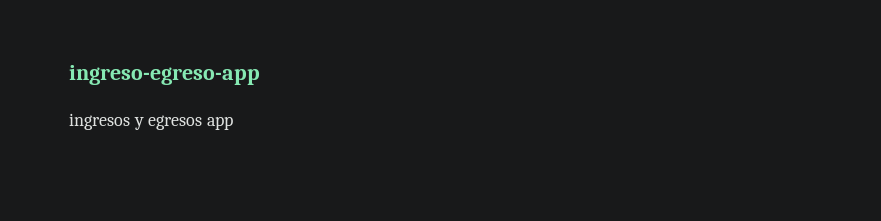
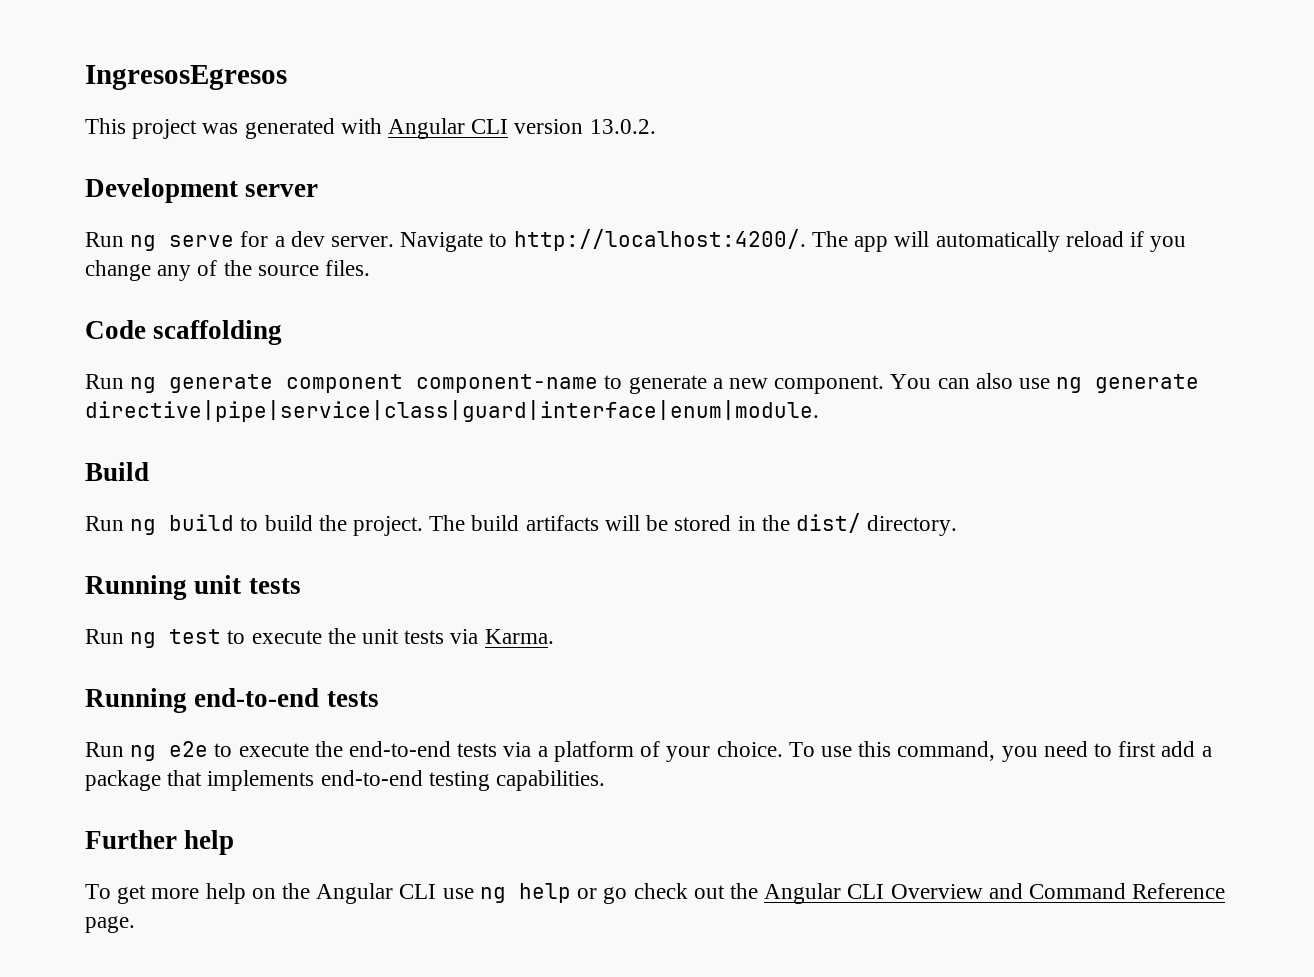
- ingreso-egreso-app
- ingresos y egresos app
+ IngresosEgresos
+ This project was generated with Angular CLI version 13.0.2.
+ Development server
+ Run ng serve for a dev server. Navigate to http://localhost:4200/. The app will automatically reload if you change any of the source files.
+ Code scaffolding
+ Run ng generate component component-name to generate a new component. You can also use ng generate directive|pipe|service|class|guard|interface|enum|module.
+ Build
+ Run ng build to build the project. The build artifacts will be stored in the dist/ directory.
+ Running unit tests
+ Run ng test to execute the unit tests via Karma.
+ Running end-to-end tests
+ Run ng e2e to execute the end-to-end tests via a platform of your choice. To use this command, you need to first add a package that implements end-to-end testing capabilities.
+ Further help
+ To get more help on the Angular CLI use ng help or go check out the Angular CLI Overview and Command Reference page.

